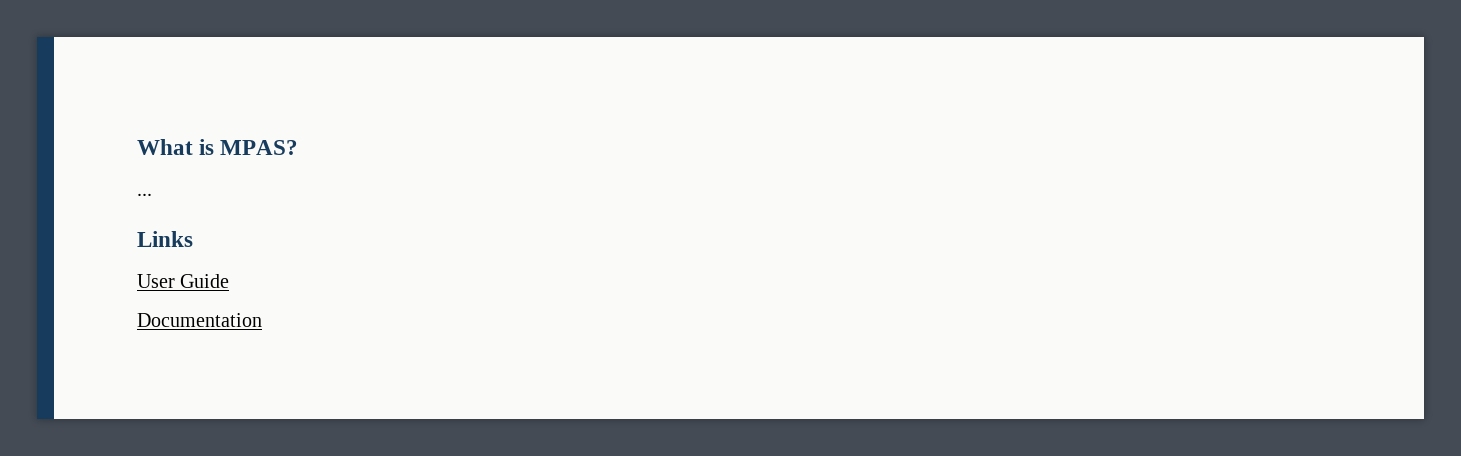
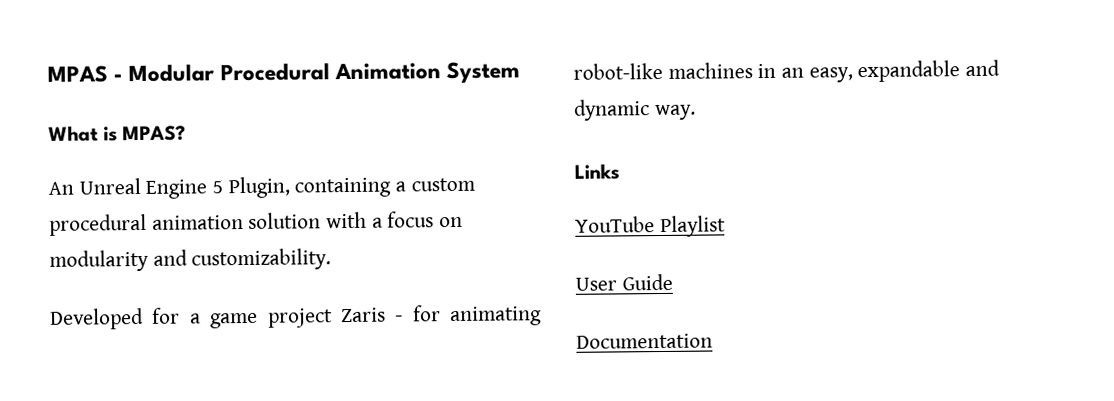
+ MPAS - Modular Procedural Animation System
  What is MPAS?
- ...
+ An Unreal Engine 5 Plugin, containing a custom procedural animation solution with a focus on modularity and customizability.
+ Developed for a game project Zaris - for animating robot-like machines in an easy, expandable and dynamic way.
+ YouTube Playlist

